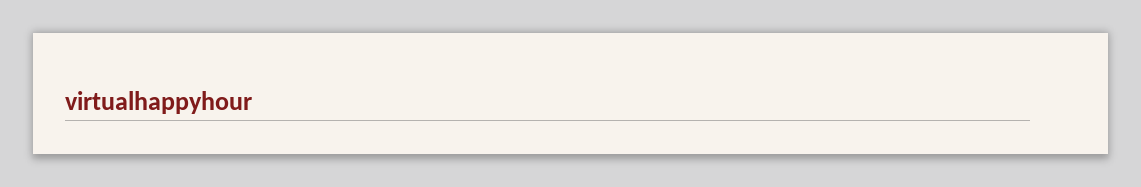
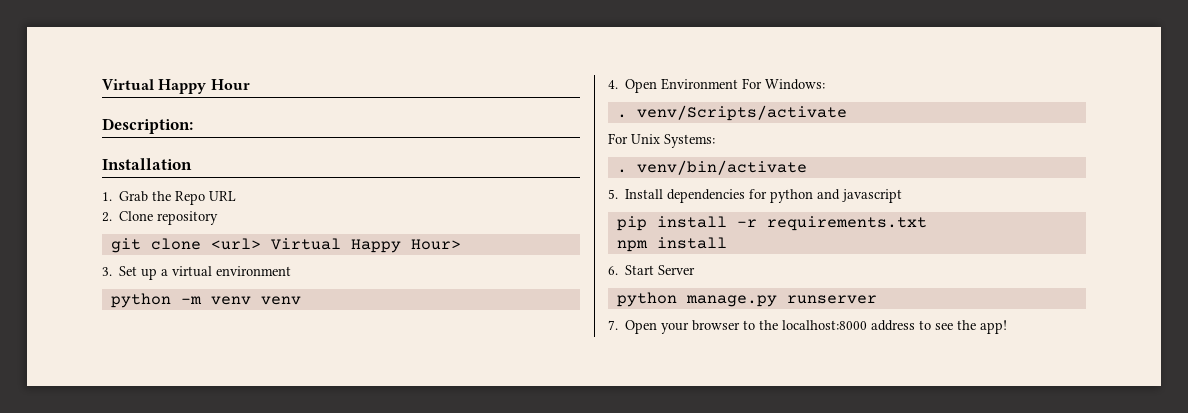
- virtualhappyhour
+ Virtual Happy Hour
+ Description:
+ Installation
+ 1. Grab the Repo URL
+ 2. Clone repository
+ git clone <url> Virtual Happy Hour>
+ 3. Set up a virtual environment
+ python -m venv venv
+ 4. Open Environment For Windows:
+ . venv/Scripts/activate
+ For Unix Systems:
+ . venv/bin/activate
+ 5. Install dependencies for python and javascript
+ pip install -r requirements.txt
+ npm install
+ 6. Start Server
+ python manage.py runserver
+ 7. Open your browser to the localhost:8000 address to see the app!

